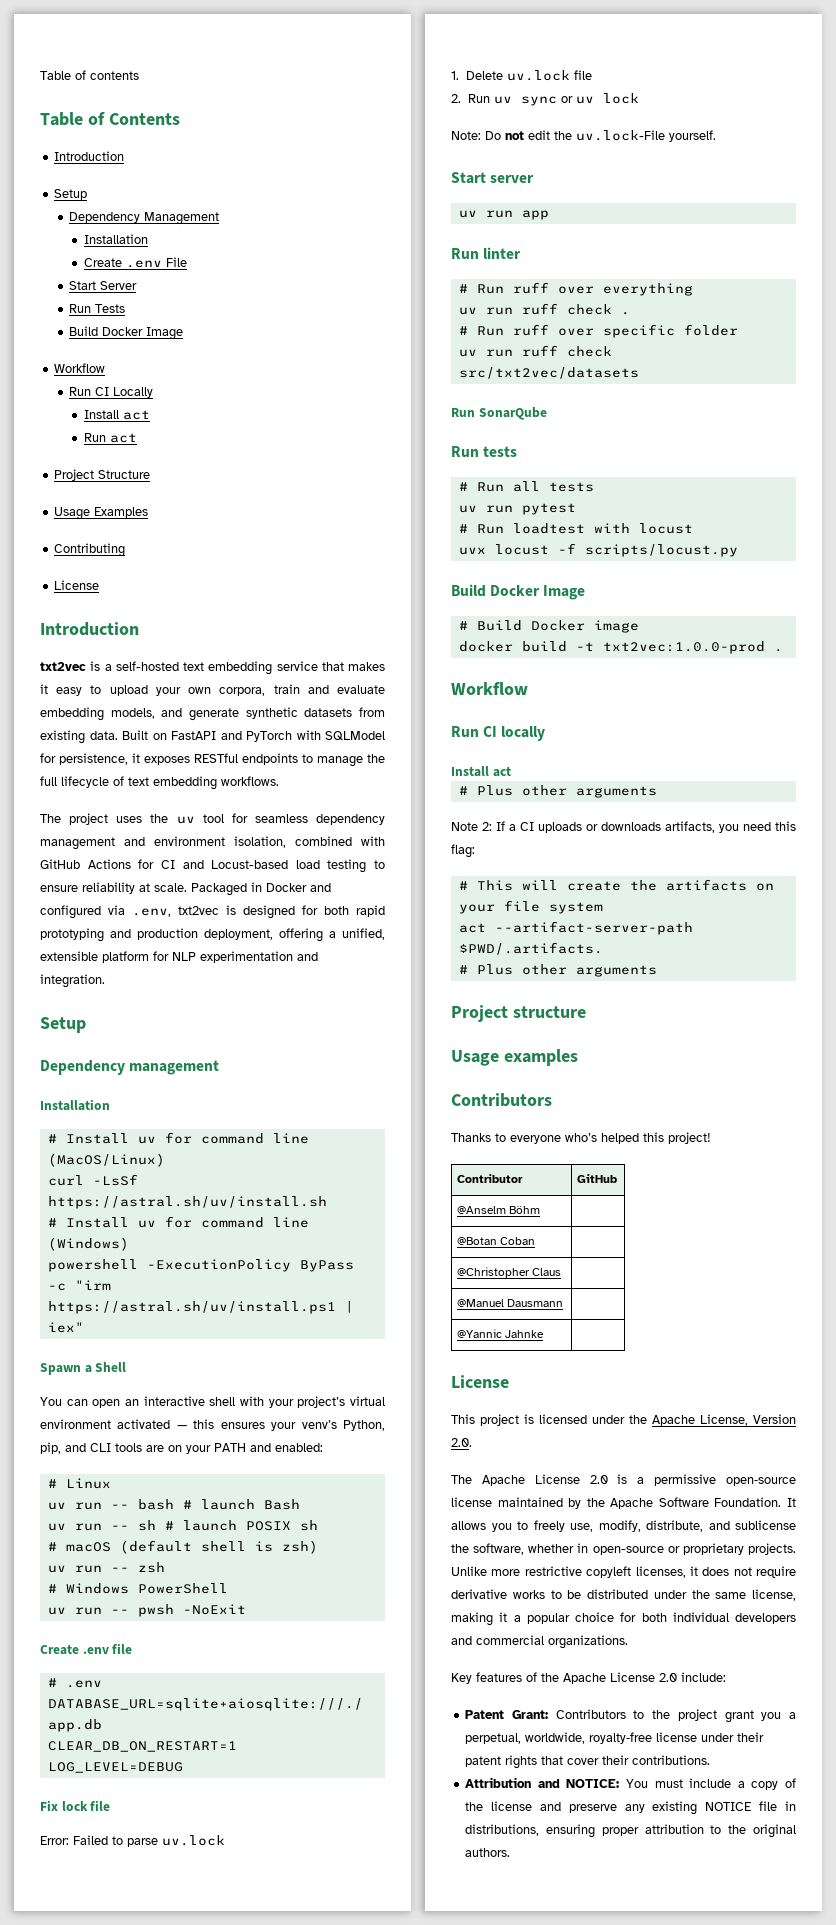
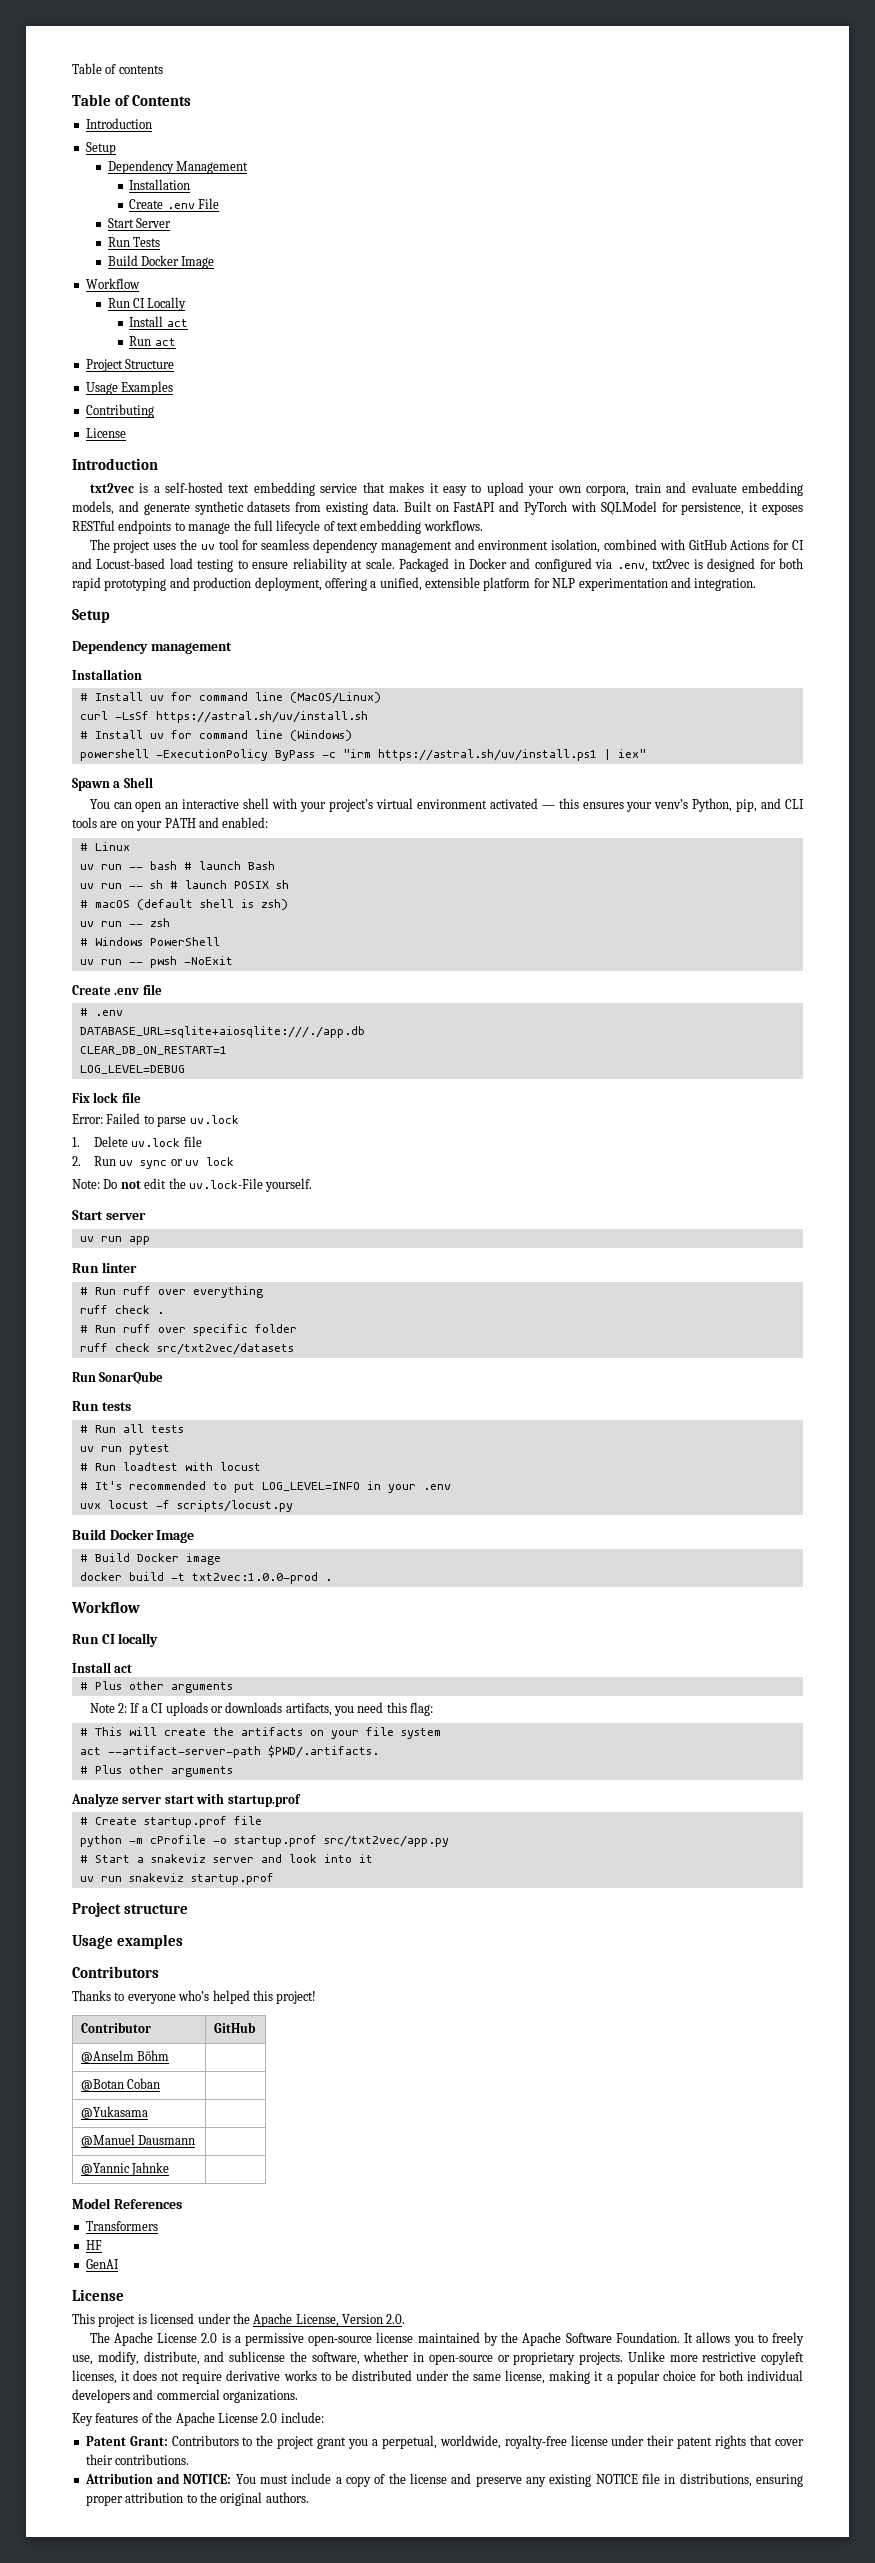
- uv run ruff check .
+ ruff check .
- uv run ruff check src/txt2vec/datasets
+ ruff check src/txt2vec/datasets
+ # It's recommended to put LOG_LEVEL=INFO in your .env
+ Analyze server start with startup.prof
+ # Create startup.prof file
+ python -m cProfile -o startup.prof src/txt2vec/app.py
+ # Start a snakeviz server and look into it
+ uv run snakeviz startup.prof
- @Christopher Claus |
+ @Yukasama |
+ Model References
+ Transformers
+ HF
+ GenAI

